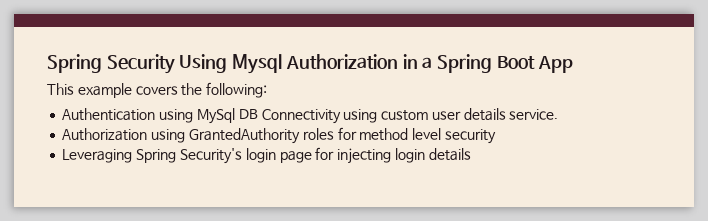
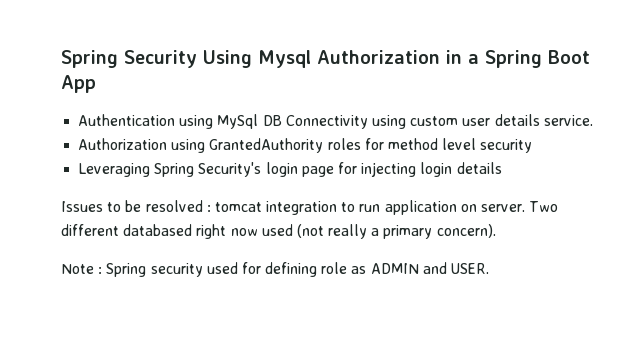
- This example covers the following:
+ Issues to be resolved : tomcat integration to run application on server. Two different databased right now used (not really a primary concern).
+ Note : Spring security used for defining role as ADMIN and USER.

